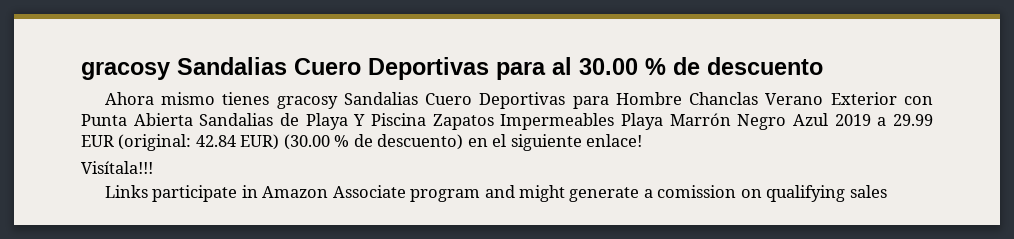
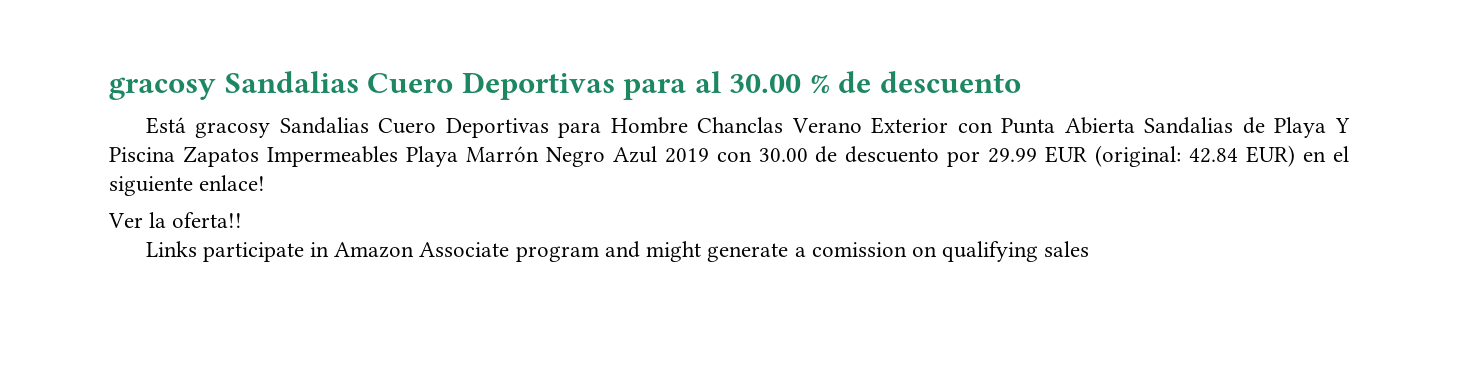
- Ahora mismo tienes gracosy Sandalias Cuero Deportivas para Hombre Chanclas Verano Exterior con Punta Abierta Sandalias de Playa Y Piscina Zapatos Impermeables Playa Marrón Negro Azul 2019 a 29.99 EUR (original: 42.84 EUR) (30.00 % de descuento) en el siguiente enlace!
+ Está gracosy Sandalias Cuero Deportivas para Hombre Chanclas Verano Exterior con Punta Abierta Sandalias de Playa Y Piscina Zapatos Impermeables Playa Marrón Negro Azul 2019 con 30.00 de descuento por 29.99 EUR (original: 42.84 EUR) en el siguiente enlace!
- Visítala!!!
+ Ver la oferta!!

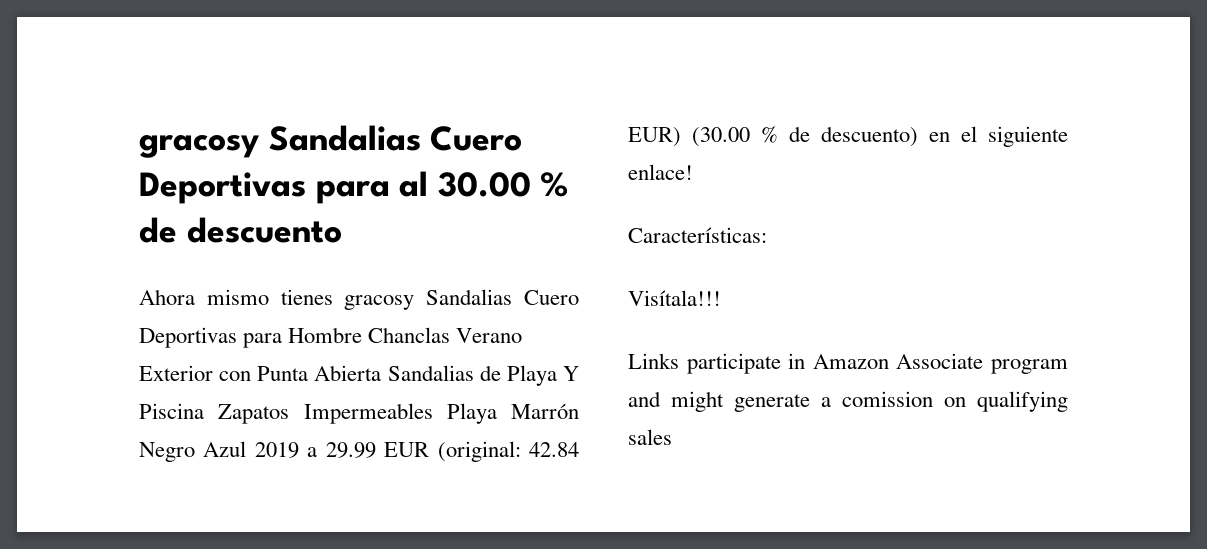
- Está gracosy Sandalias Cuero Deportivas para Hombre Chanclas Verano Exterior con Punta Abierta Sandalias de Playa Y Piscina Zapatos Impermeables Playa Marrón Negro Azul 2019 con 30.00 de descuento por 29.99 EUR (original: 42.84 EUR) en el siguiente enlace!
+ Ahora mismo tienes gracosy Sandalias Cuero Deportivas para Hombre Chanclas Verano Exterior con Punta Abierta Sandalias de Playa Y Piscina Zapatos Impermeables Playa Marrón Negro Azul 2019 a 29.99 EUR (original: 42.84 EUR) (30.00 % de descuento) en el siguiente enlace!
- Ver la oferta!!
+ Características:
+ Visítala!!!

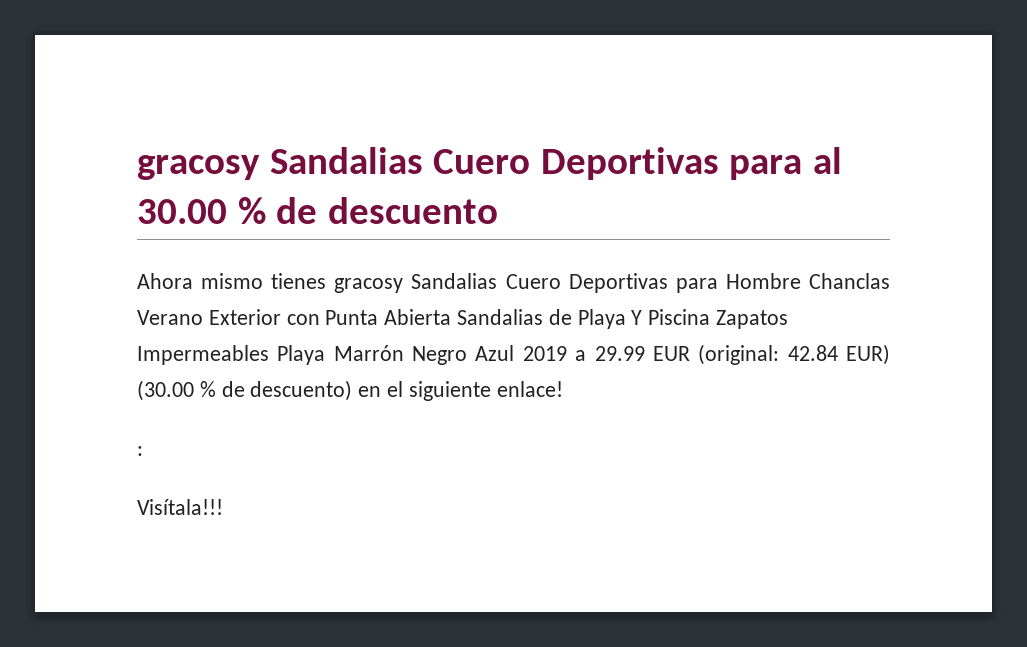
- Características:
+ :
- Links participate in Amazon Associate program and might generate a comission on qualifying sales

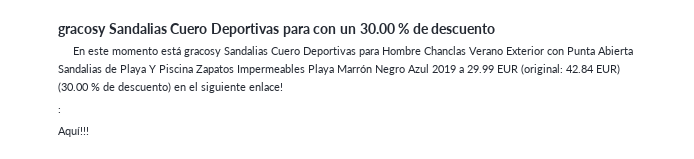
- gracosy Sandalias Cuero Deportivas para al 30.00 % de descuento
+ gracosy Sandalias Cuero Deportivas para con un 30.00 % de descuento
- Ahora mismo tienes gracosy Sandalias Cuero Deportivas para Hombre Chanclas Verano Exterior con Punta Abierta Sandalias de Playa Y Piscina Zapatos Impermeables Playa Marrón Negro Azul 2019 a 29.99 EUR (original: 42.84 EUR) (30.00 % de descuento) en el siguiente enlace!
+ En este momento está gracosy Sandalias Cuero Deportivas para Hombre Chanclas Verano Exterior con Punta Abierta Sandalias de Playa Y Piscina Zapatos Impermeables Playa Marrón Negro Azul 2019 a 29.99 EUR (original: 42.84 EUR) (30.00 % de descuento) en el siguiente enlace!
- Visítala!!!
+ Aquí!!!

